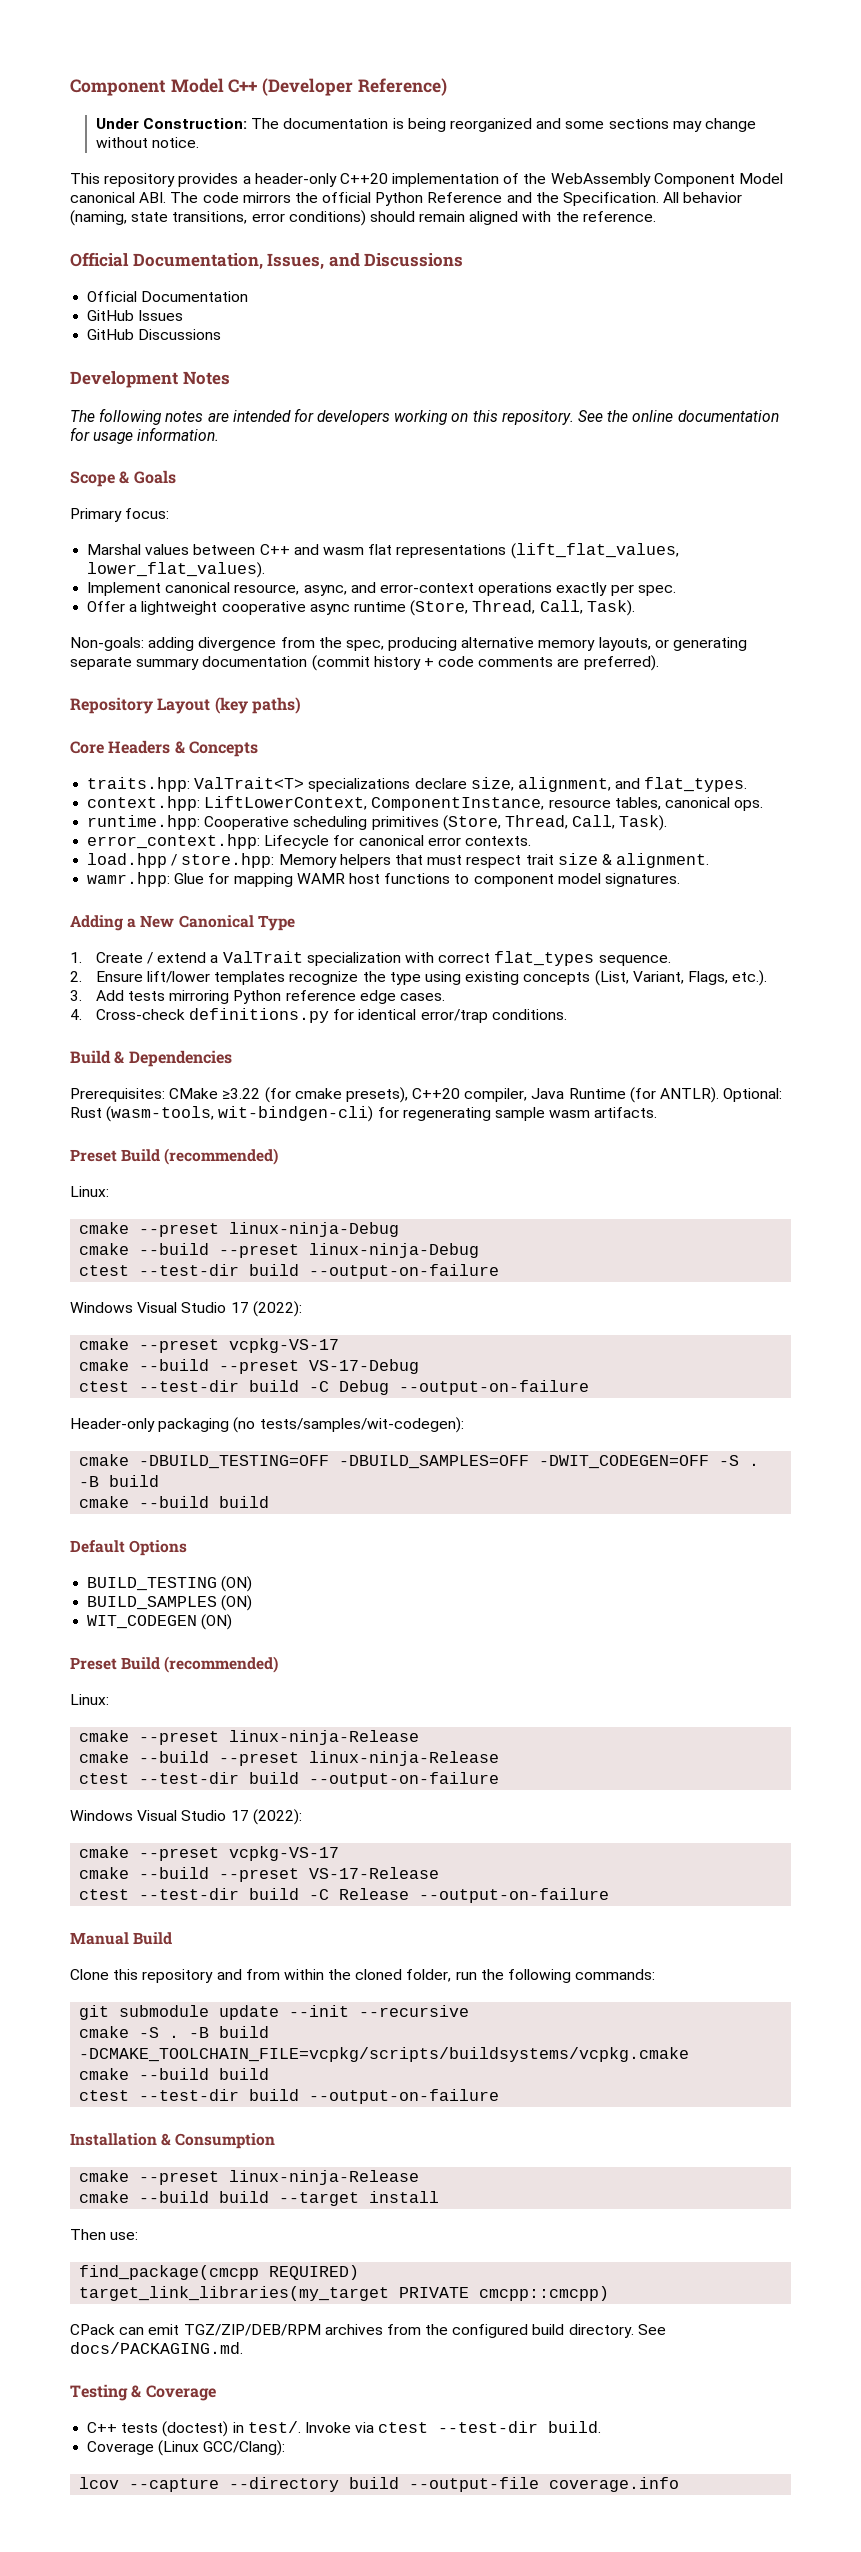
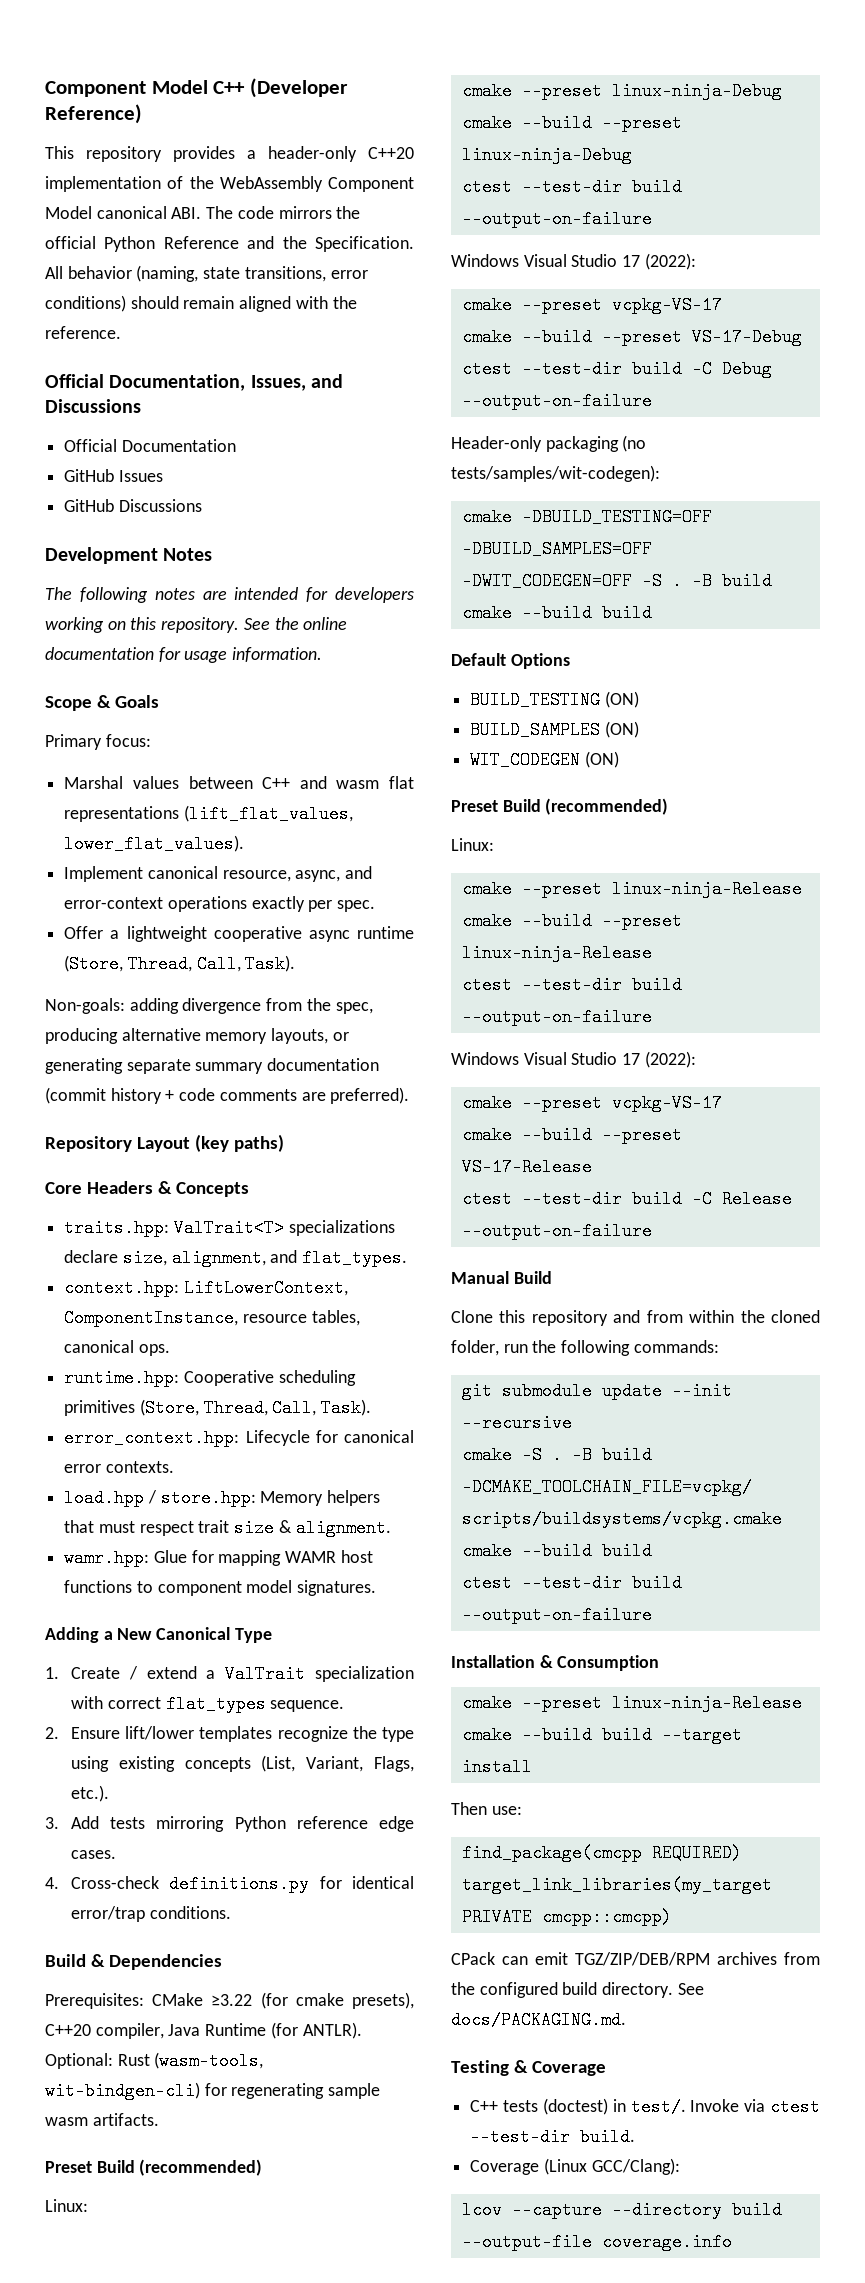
- Under Construction: The documentation is being reorganized and some sections may change without notice.

